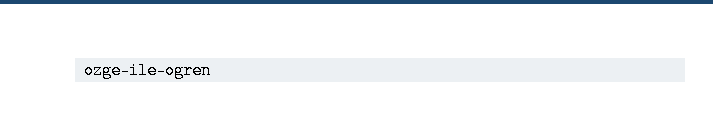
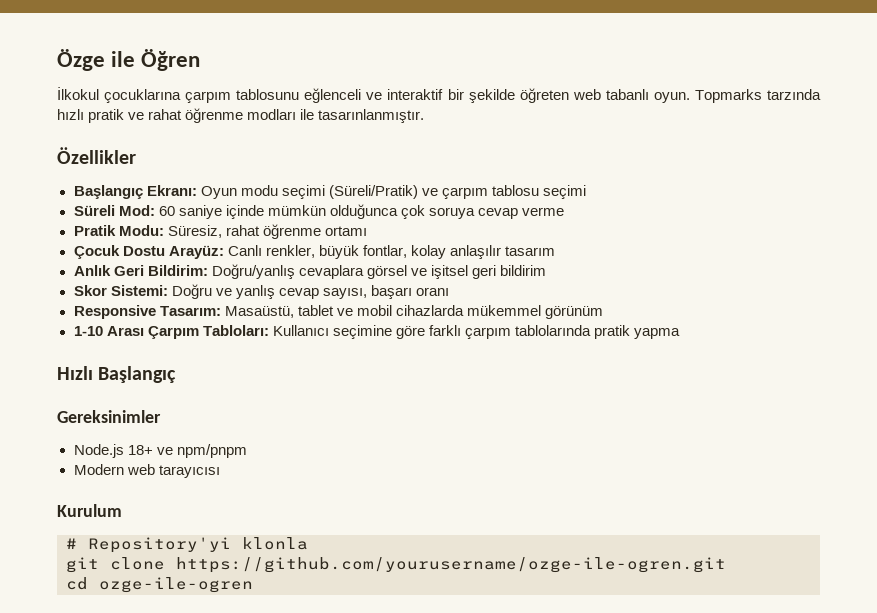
- ozge-ile-ogren
+ Özge ile Öğren
+ İlkokul çocuklarına çarpım tablosunu eğlenceli ve interaktif bir şekilde öğreten web tabanlı oyun. Topmarks tarzında hızlı pratik ve rahat öğrenme modları ile tasarınlanmıştır.
+ Özellikler
+ Başlangıç Ekranı: Oyun modu seçimi (Süreli/Pratik) ve çarpım tablosu seçimi
+ Süreli Mod: 60 saniye içinde mümkün olduğunca çok soruya cevap verme
+ Pratik Modu: Süresiz, rahat öğrenme ortamı
+ Çocuk Dostu Arayüz: Canlı renkler, büyük fontlar, kolay anlaşılır tasarım
+ Anlık Geri Bildirim: Doğru/yanlış cevaplara görsel ve işitsel geri bildirim
+ Skor Sistemi: Doğru ve yanlış cevap sayısı, başarı oranı
+ Responsive Tasarım: Masaüstü, tablet ve mobil cihazlarda mükemmel görünüm
+ 1-10 Arası Çarpım Tabloları: Kullanıcı seçimine göre farklı çarpım tablolarında pratik yapma
+ Hızlı Başlangıç
+ Gereksinimler
+ Node.js 18+ ve npm/pnpm
+ Modern web tarayıcısı
+ Kurulum
+ # Repository'yi klonla
+ git clone https://github.com/yourusername/ozge-ile-ogren.git
+ cd ozge-ile-ogren

